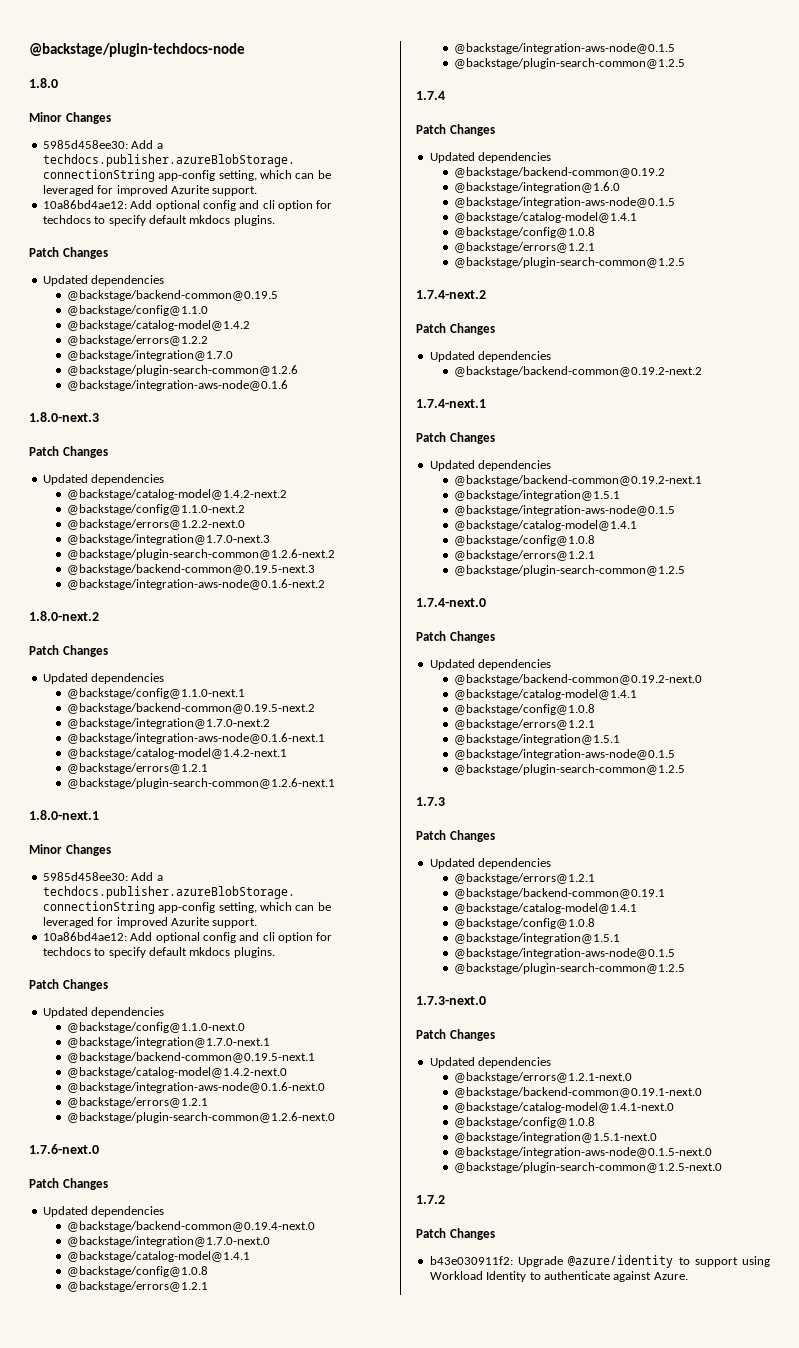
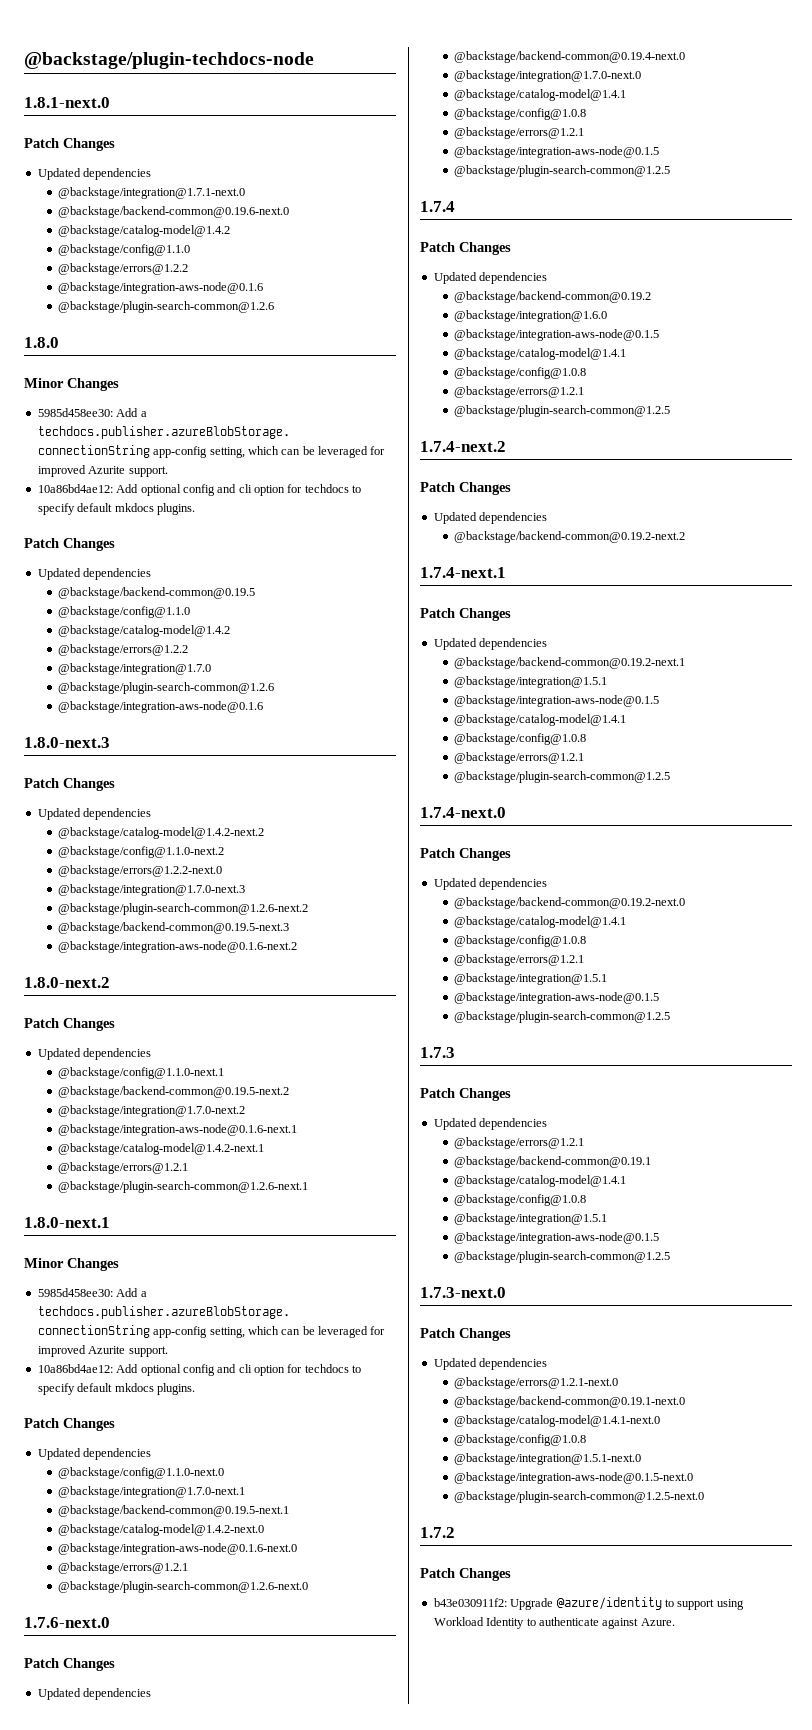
+ 1.8.1-next.0
+ Patch Changes
+ Updated dependencies
+ @backstage/integration@1.7.1-next.0
+ @backstage/backend-common@0.19.6-next.0
+ @backstage/catalog-model@1.4.2
+ @backstage/config@1.1.0
+ @backstage/errors@1.2.2
+ @backstage/integration-aws-node@0.1.6
+ @backstage/plugin-search-common@1.2.6

